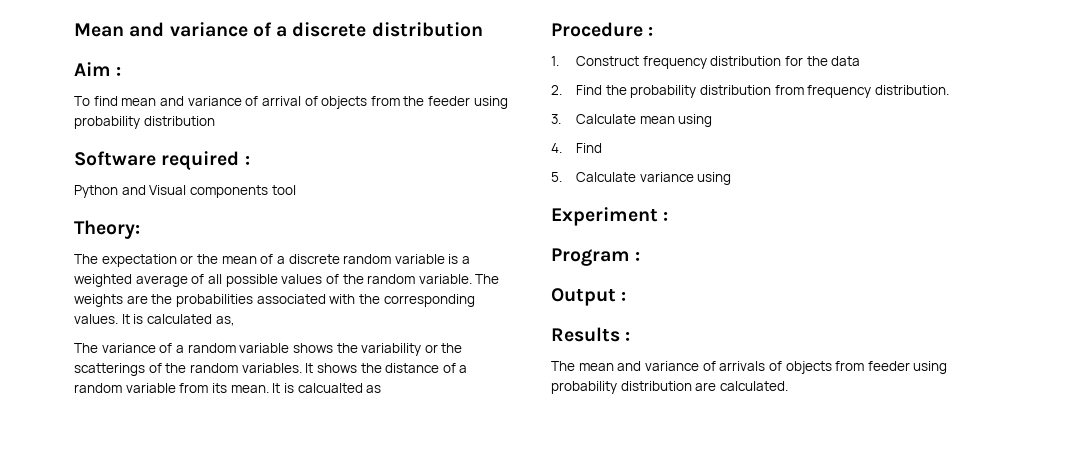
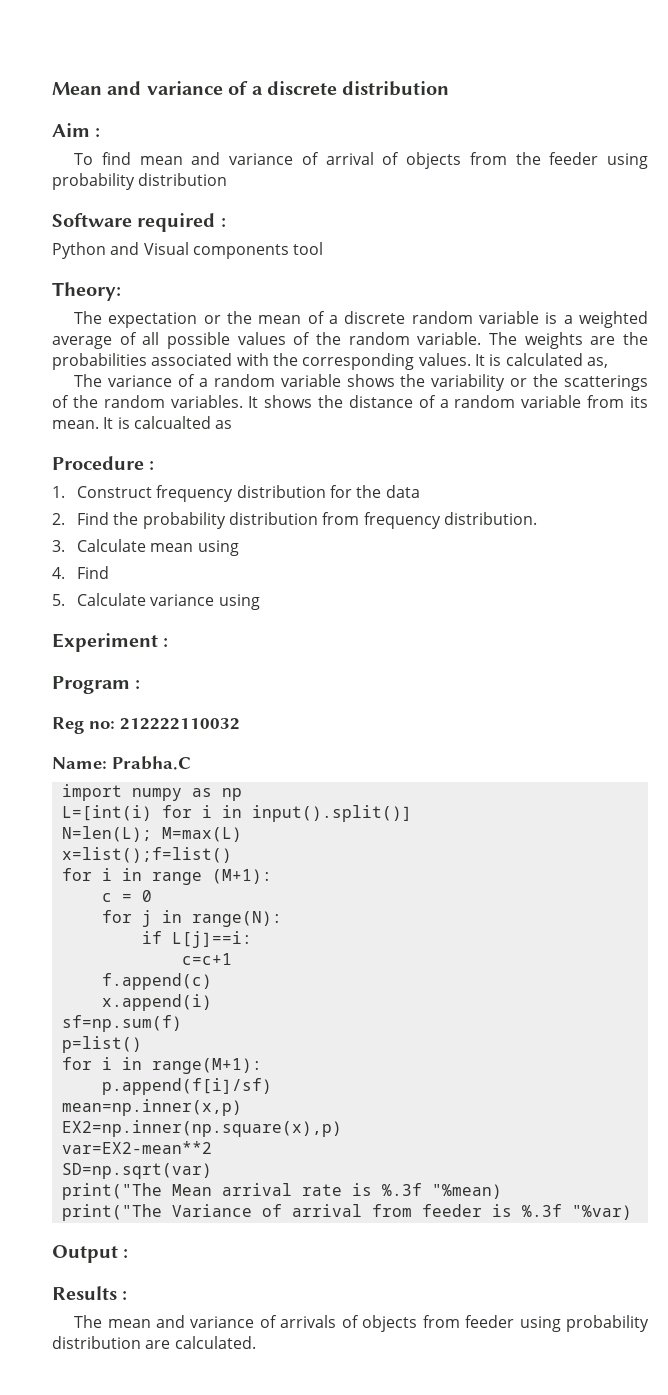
+ Reg no: 212222110032
+ Name: Prabha.C
+ import numpy as np
+ L=[int(i) for i in input().split()]
+ N=len(L); M=max(L)
+ x=list();f=list()
+ for i in range (M+1):
+ c = 0
+ for j in range(N):
+ if L[j]==i:
+ c=c+1
+ f.append(c)
+ x.append(i)
+ sf=np.sum(f)
+ p=list()
+ for i in range(M+1):
+ p.append(f[i]/sf)
+ mean=np.inner(x,p)
+ EX2=np.inner(np.square(x),p)
+ var=EX2-mean**2
+ SD=np.sqrt(var)
+ print("The Mean arrival rate is %.3f "%mean)
+ print("The Variance of arrival from feeder is %.3f "%var)

